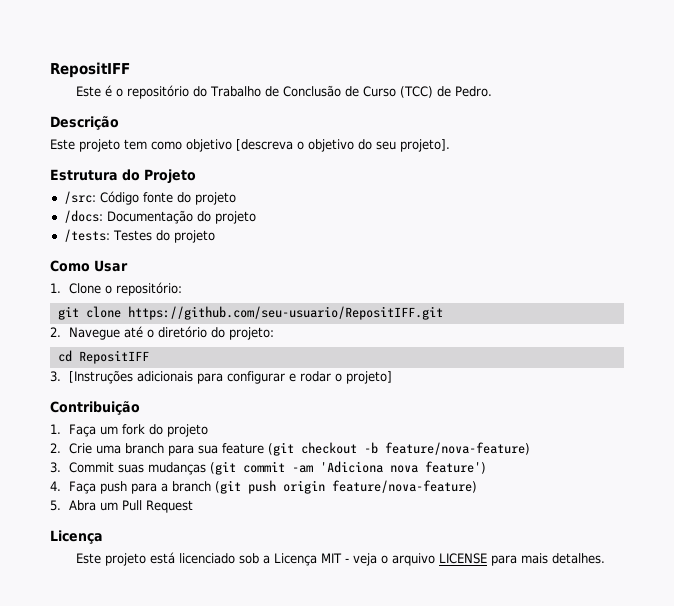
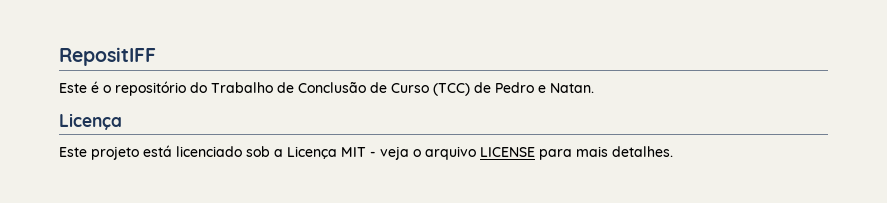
- Este é o repositório do Trabalho de Conclusão de Curso (TCC) de Pedro.
- Descrição
- Este projeto tem como objetivo [descreva o objetivo do seu projeto].
- Estrutura do Projeto
- /src: Código fonte do projeto
- /docs: Documentação do projeto
- /tests: Testes do projeto
- Como Usar
- 1. Clone o repositório:
- git clone https://github.com/seu-usuario/RepositIFF.git
- 2. Navegue até o diretório do projeto:
- cd RepositIFF
- 3. [Instruções adicionais para configurar e rodar o projeto]
- Contribuição
- 1. Faça um fork do projeto
- 2. Crie uma branch para sua feature (git checkout -b feature/nova-feature)
- 3. Commit suas mudanças (git commit -am 'Adiciona nova feature')
- 4. Faça push para a branch (git push origin feature/nova-feature)
- 5. Abra um Pull Request
+ Este é o repositório do Trabalho de Conclusão de Curso (TCC) de Pedro e Natan.

